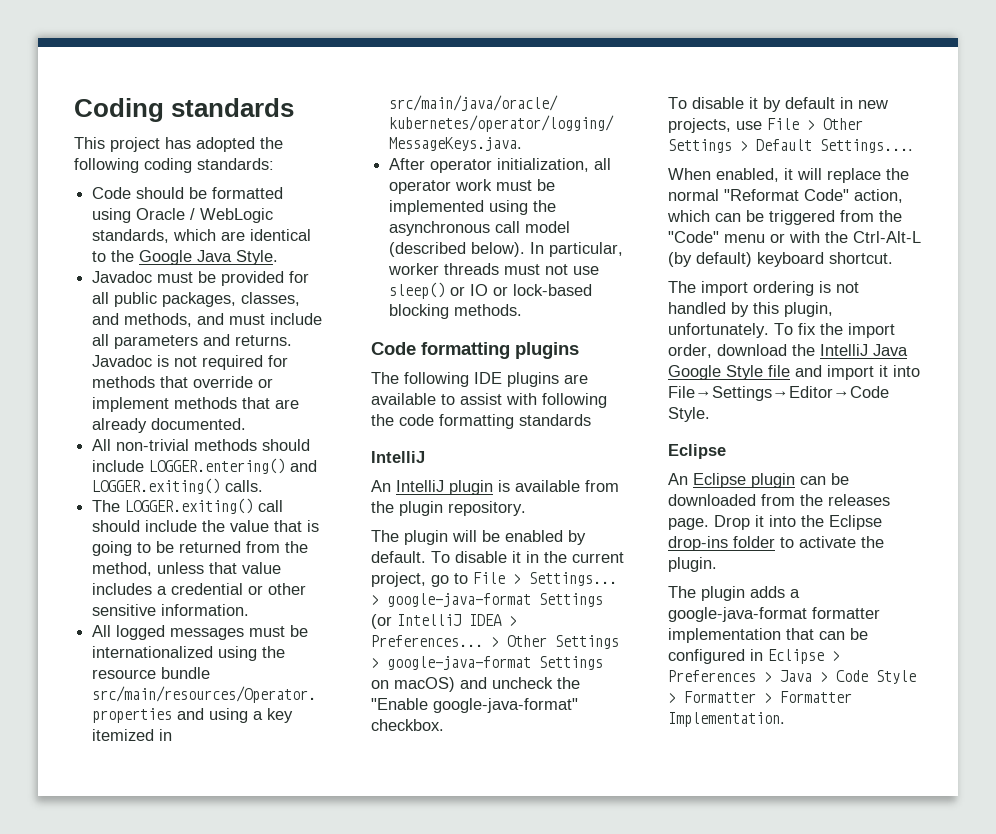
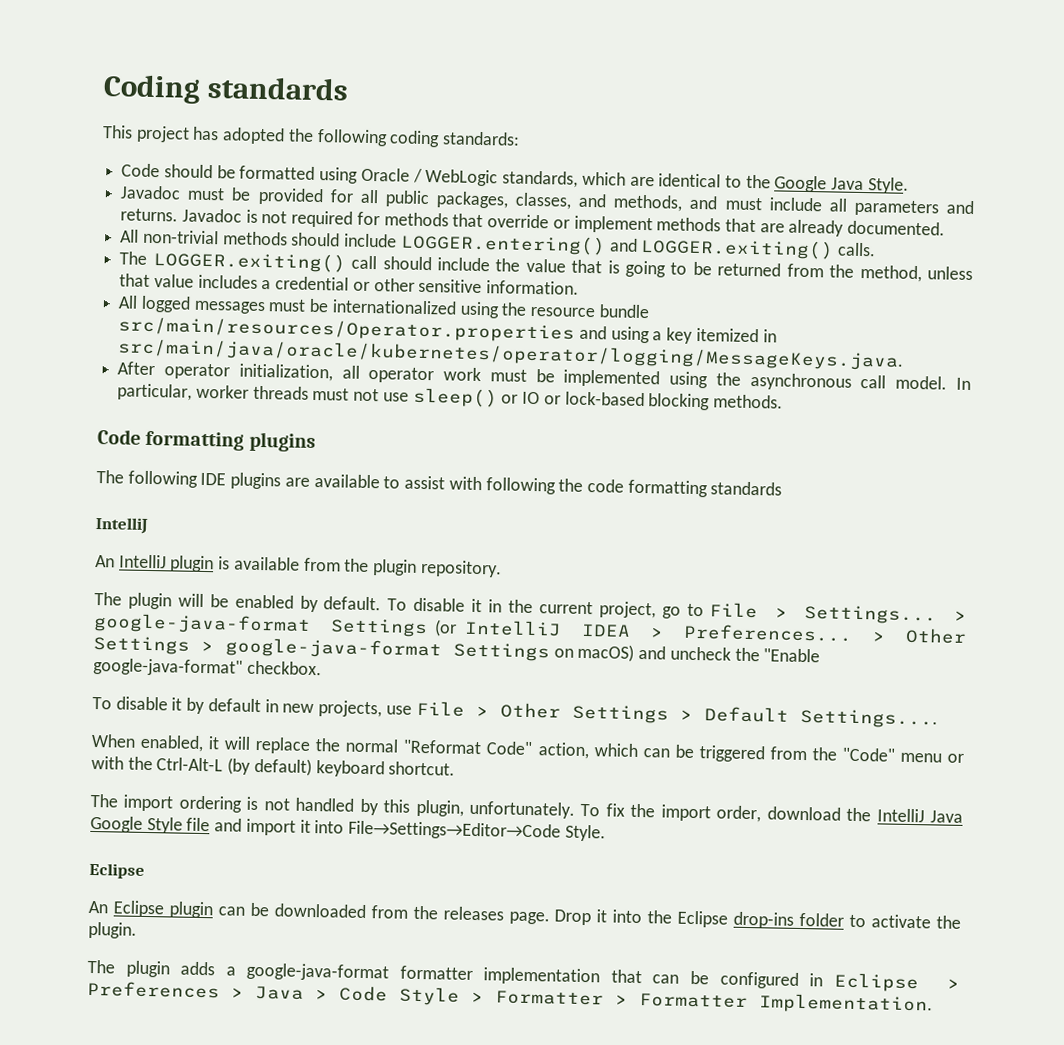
- After operator initialization, all operator work must be implemented using the asynchronous call model (described below).
+ After operator initialization, all operator work must be implemented using the asynchronous call model.

